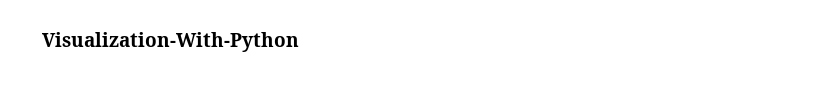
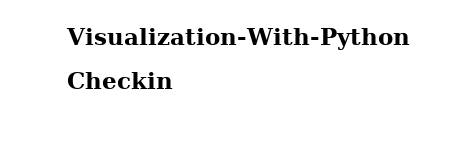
+ Checkin

